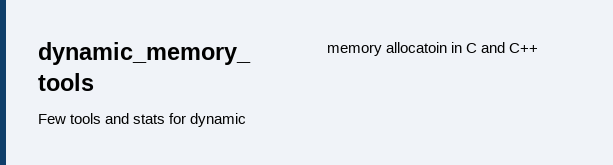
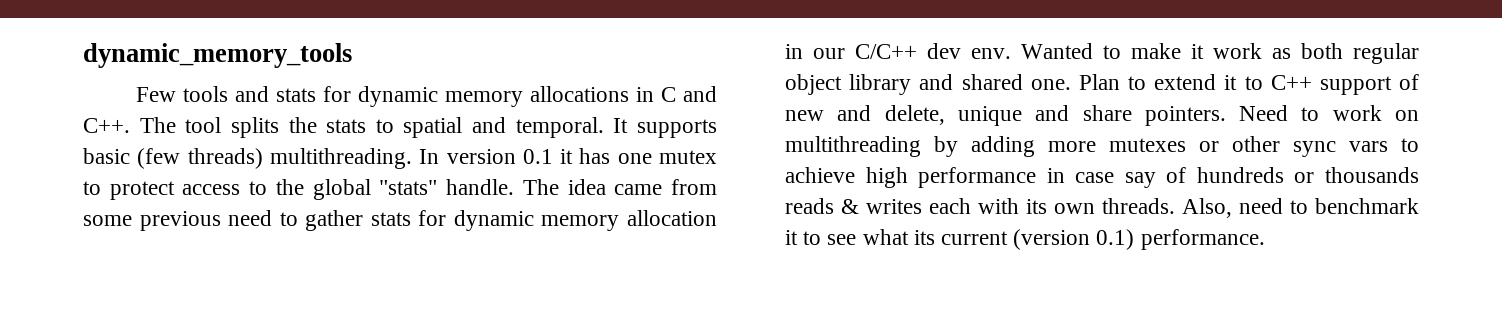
- Few tools and stats for dynamic memory allocatoin in C and C++
+ Few tools and stats for dynamic memory allocations in C and C++. The tool splits the stats to spatial and temporal. It supports basic (few threads) multithreading. In version 0.1 it has one mutex to protect access to the global "stats" handle. The idea came from some previous need to gather stats for dynamic memory allocation in our C/C++ dev env. Wanted to make it work as both regular object library and shared one. Plan to extend it to C++ support of new and delete, unique and share pointers. Need to work on multithreading by adding more mutexes or other sync vars to achieve high performance in case say of hundreds or thousands reads & writes each with its own threads. Also, need to benchmark it to see what its current (version 0.1) performance.

